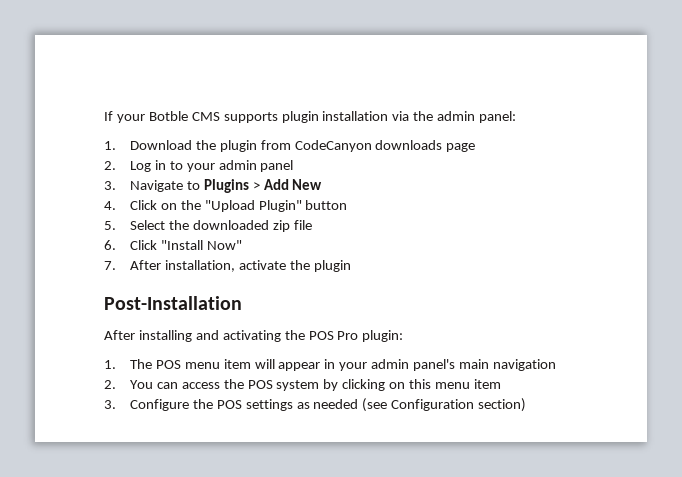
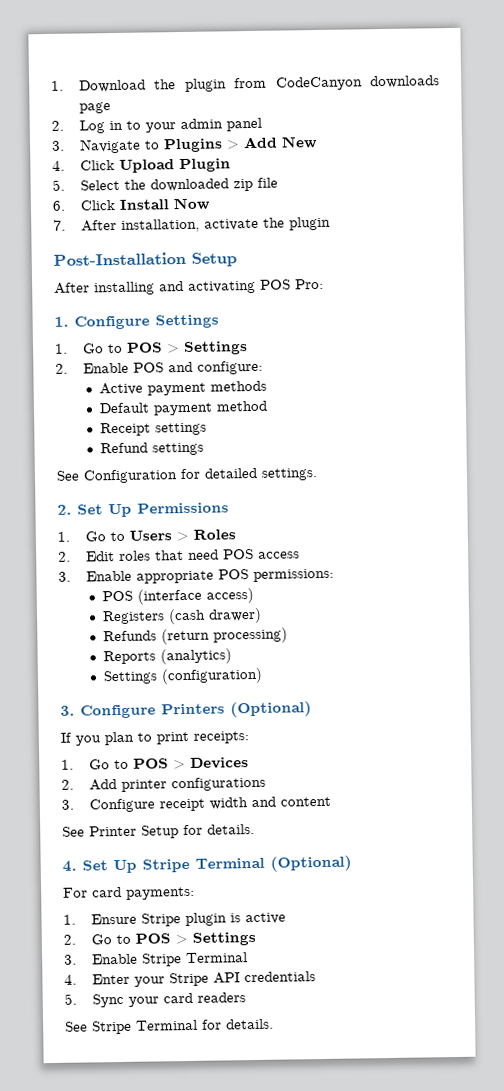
- If your Botble CMS supports plugin installation via the admin panel:
- 4. Click on the "Upload Plugin" button
+ 4. Click Upload Plugin
- 6. Click "Install Now"
+ 6. Click Install Now
- Post-Installation
+ Post-Installation Setup
- After installing and activating the POS Pro plugin:
- 1. The POS menu item will appear in your admin panel's main navigation
- 2. You can access the POS system by clicking on this menu item
- 3. Configure the POS settings as needed (see Configuration section)
+ After installing and activating POS Pro:
+ 1. Configure Settings
+ 1. Go to POS > Settings
+ 2. Enable POS and configure:
+ Active payment methods
+ Default payment method
+ Receipt settings
+ Refund settings
+ See Configuration for detailed settings.
+ 2. Set Up Permissions
+ 1. Go to Users > Roles
+ 2. Edit roles that need POS access
+ 3. Enable appropriate POS permissions:
+ POS (interface access)
+ Registers (cash drawer)
+ Refunds (return processing)
+ Reports (analytics)
+ Settings (configuration)
+ 3. Configure Printers (Optional)
+ If you plan to print receipts:
+ 1. Go to POS > Devices
+ 2. Add printer configurations
+ 3. Configure receipt width and content
+ See Printer Setup for details.
+ 4. Set Up Stripe Terminal (Optional)
+ For card payments:
+ 1. Ensure Stripe plugin is active
+ 2. Go to POS > Settings
+ 3. Enable Stripe Terminal
+ 4. Enter your Stripe API credentials
+ 5. Sync your card readers
+ See Stripe Terminal for details.

